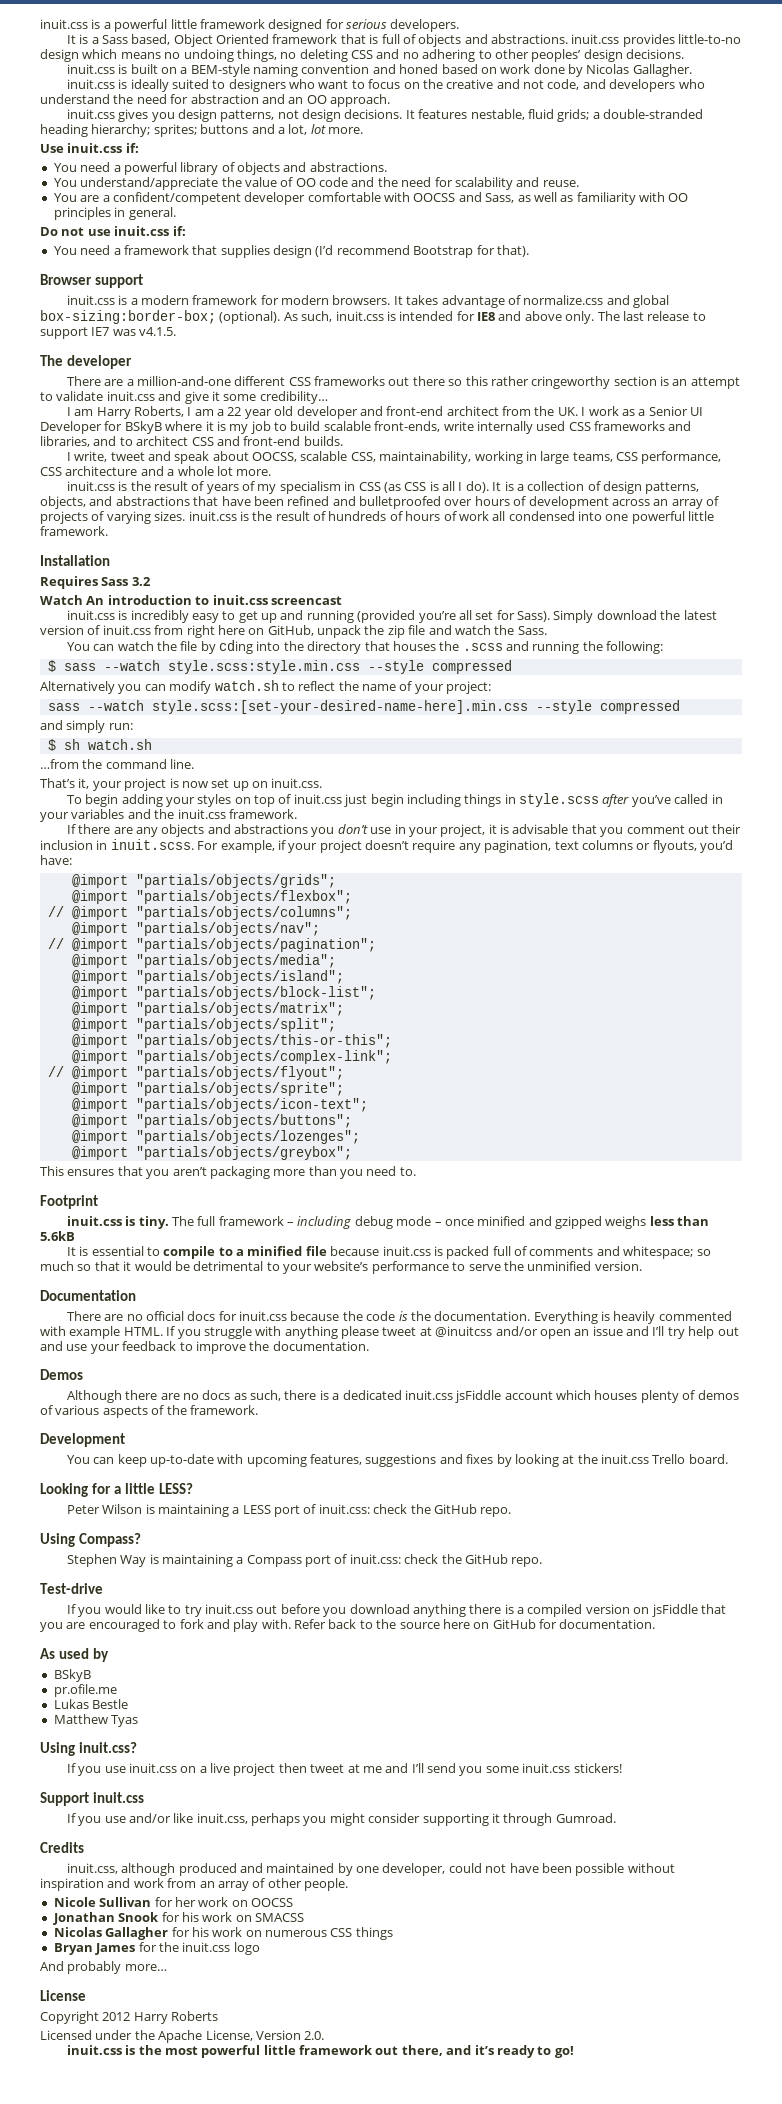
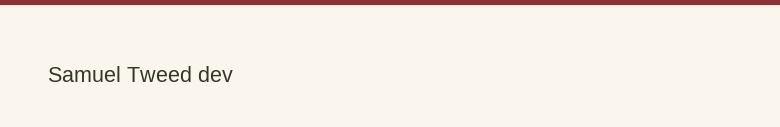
- inuit.css is a powerful little framework designed for serious developers.
- It is a Sass based, Object Oriented framework that is full of objects and abstractions. inuit.css provides little-to-no design which means no undoing things, no deleting CSS and no adhering to other peoples’ design decisions.
- inuit.css is built on a BEM-style naming convention and honed based on work done by Nicolas Gallagher.
- inuit.css is ideally suited to designers who want to focus on the creative and not code, and developers who understand the need for abstraction and an OO approach.
- inuit.css gives you design patterns, not design decisions. It features nestable, fluid grids; a double-stranded heading hierarchy; sprites; buttons and a lot, lot more.
- Use inuit.css if:
- You need a powerful library of objects and abstractions.
- You understand/appreciate the value of OO code and the need for scalability and reuse.
- You are a confident/competent developer comfortable with OOCSS and Sass, as well as familiarity with OO principles in general.
- Do not use inuit.css if:
- You need a framework that supplies design (I’d recommend Bootstrap for that).
- Browser support
- inuit.css is a modern framework for modern browsers. It takes advantage of normalize.css and global box-sizing:border-box; (optional). As such, inuit.css is intended for IE8 and above only. The last release to support IE7 was v4.1.5.
- The developer
- There are a million-and-one different CSS frameworks out there so this rather cringeworthy section is an attempt to validate inuit.css and give it some credibility…
- I am Harry Roberts, I am a 22 year old developer and front-end architect from the UK. I work as a Senior UI Developer for BSkyB where it is my job to build scalable front-ends, write internally used CSS frameworks and libraries, and to architect CSS and front-end builds.
- I write, tweet and speak about OOCSS, scalable CSS, maintainability, working in large teams, CSS performance, CSS architecture and a whole lot more.
- inuit.css is the result of years of my specialism in CSS (as CSS is all I do). It is a collection of design patterns, objects, and abstractions that have been refined and bulletproofed over hours of development across an array of projects of varying sizes. inuit.css is the result of hundreds of hours of work all condensed into one powerful little framework.
- Installation
- Requires Sass 3.2
- Watch An introduction to inuit.css screencast
- inuit.css is incredibly easy to get up and running (provided you’re all set for Sass). Simply download the latest version of inuit.css from right here on GitHub, unpack the zip file and watch the Sass.
- You can watch the file by cding into the directory that houses the .scss and running the following:
- $ sass --watch style.scss:style.min.css --style compressed
- Alternatively you can modify watch.sh to reflect the name of your project:
- sass --watch style.scss:[set-your-desired-name-here].min.css --style compressed
- and simply run:
- $ sh watch.sh
- …from the command line.
- That’s it, your project is now set up on inuit.css.
- To begin adding your styles on top of inuit.css just begin including things in style.scss after you’ve called in your variables and the inuit.css framework.
- If there are any objects and abstractions you don’t use in your project, it is advisable that you comment out their inclusion in inuit.scss. For example, if your project doesn’t require any pagination, text columns or flyouts, you’d have:
- @import "partials/objects/grids";
- @import "partials/objects/flexbox";
- // @import "partials/objects/columns";
- @import "partials/objects/nav";
- // @import "partials/objects/pagination";
- @import "partials/objects/media";
- @import "partials/objects/island";
- @import "partials/objects/block-list";
- @import "partials/objects/matrix";
- @import "partials/objects/split";
- @import "partials/objects/this-or-this";
- @import "partials/objects/complex-link";
- // @import "partials/objects/flyout";
- @import "partials/objects/sprite";
- @import "partials/objects/icon-text";
- @import "partials/objects/buttons";
- @import "partials/objects/lozenges";
- @import "partials/objects/greybox";
- This ensures that you aren’t packaging more than you need to.
- Footprint
- inuit.css is tiny. The full framework – including debug mode – once minified and gzipped weighs less than 5.6kB
- It is essential to compile to a minified file because inuit.css is packed full of comments and whitespace; so much so that it would be detrimental to your website’s performance to serve the unminified version.
- Documentation
- There are no official docs for inuit.css because the code is the documentation. Everything is heavily commented with example HTML. If you struggle with anything please tweet at @inuitcss and/or open an issue and I’ll try help out and use your feedback to improve the documentation.
- Demos
- Although there are no docs as such, there is a dedicated inuit.css jsFiddle account which houses plenty of demos of various aspects of the framework.
- Development
- You can keep up-to-date with upcoming features, suggestions and fixes by looking at the inuit.css Trello board.
- Looking for a little LESS?
- Peter Wilson is maintaining a LESS port of inuit.css: check the GitHub repo.
- Using Compass?
- Stephen Way is maintaining a Compass port of inuit.css: check the GitHub repo.
- Test-drive
- If you would like to try inuit.css out before you download anything there is a compiled version on jsFiddle that you are encouraged to fork and play with. Refer back to the source here on GitHub for documentation.
- As used by
- BSkyB
- pr.ofile.me
- Lukas Bestle
- Matthew Tyas
- Using inuit.css?
- If you use inuit.css on a live project then tweet at me and I’ll send you some inuit.css stickers!
- Support inuit.css
- If you use and/or like inuit.css, perhaps you might consider supporting it through Gumroad.
- Credits
- inuit.css, although produced and maintained by one developer, could not have been possible without inspiration and work from an array of other people.
- Nicole Sullivan for her work on OOCSS
- Jonathan Snook for his work on SMACSS
- Nicolas Gallagher for his work on numerous CSS things
- Bryan James for the inuit.css logo
- And probably more…
- License
- Copyright 2012 Harry Roberts
- Licensed under the Apache License, Version 2.0.
- inuit.css is the most powerful little framework out there, and it’s ready to go!
+ Samuel Tweed dev

